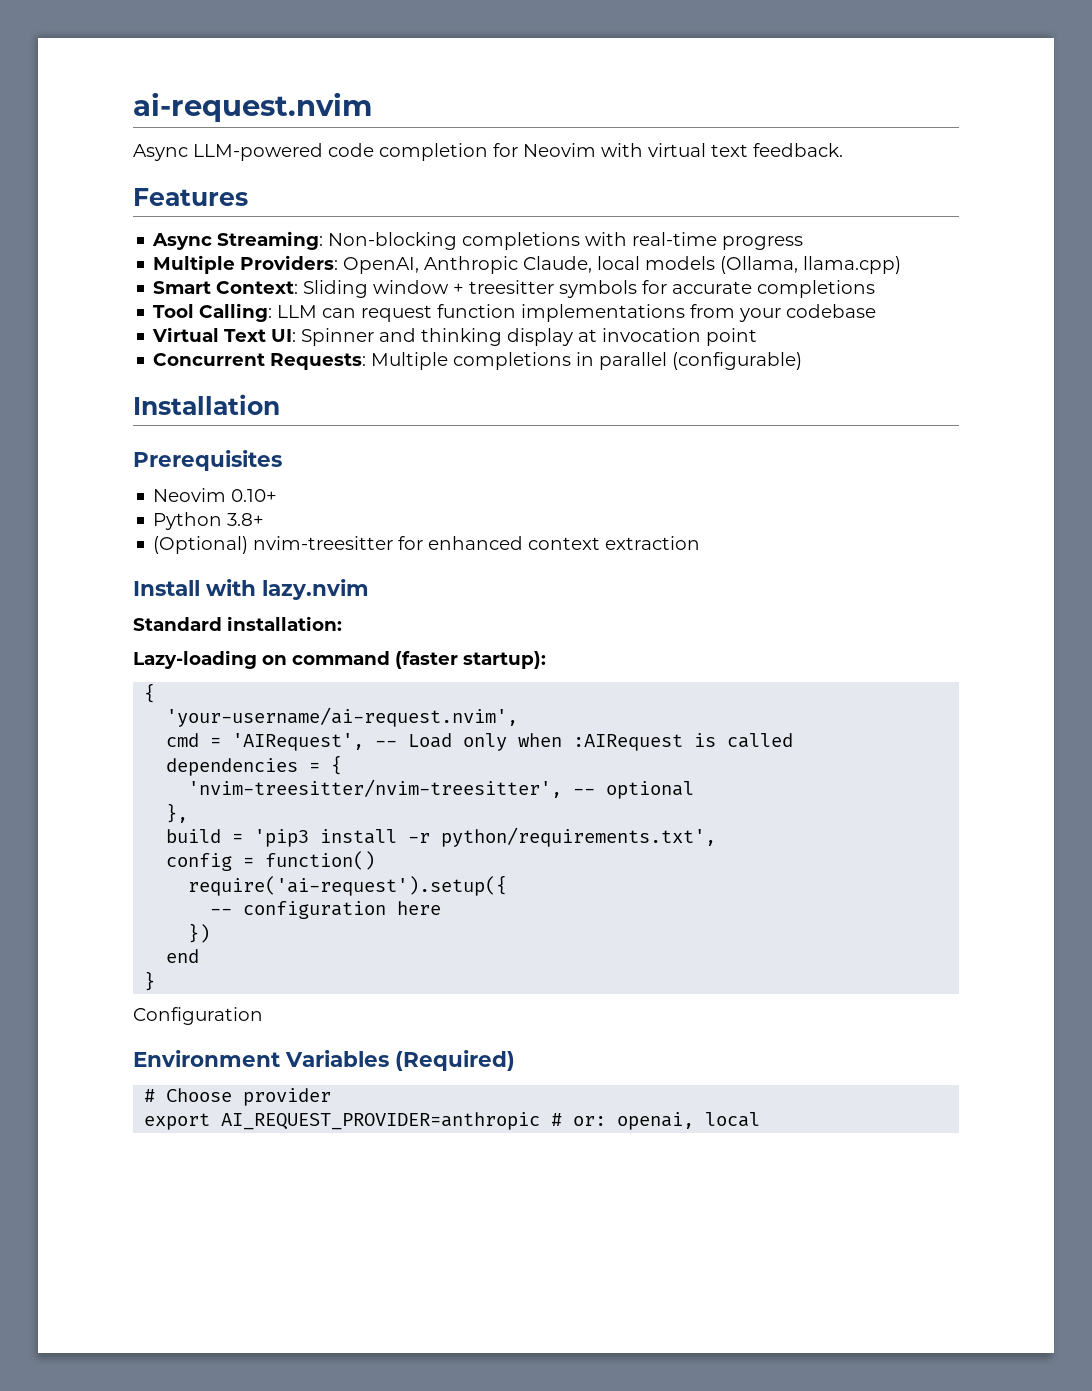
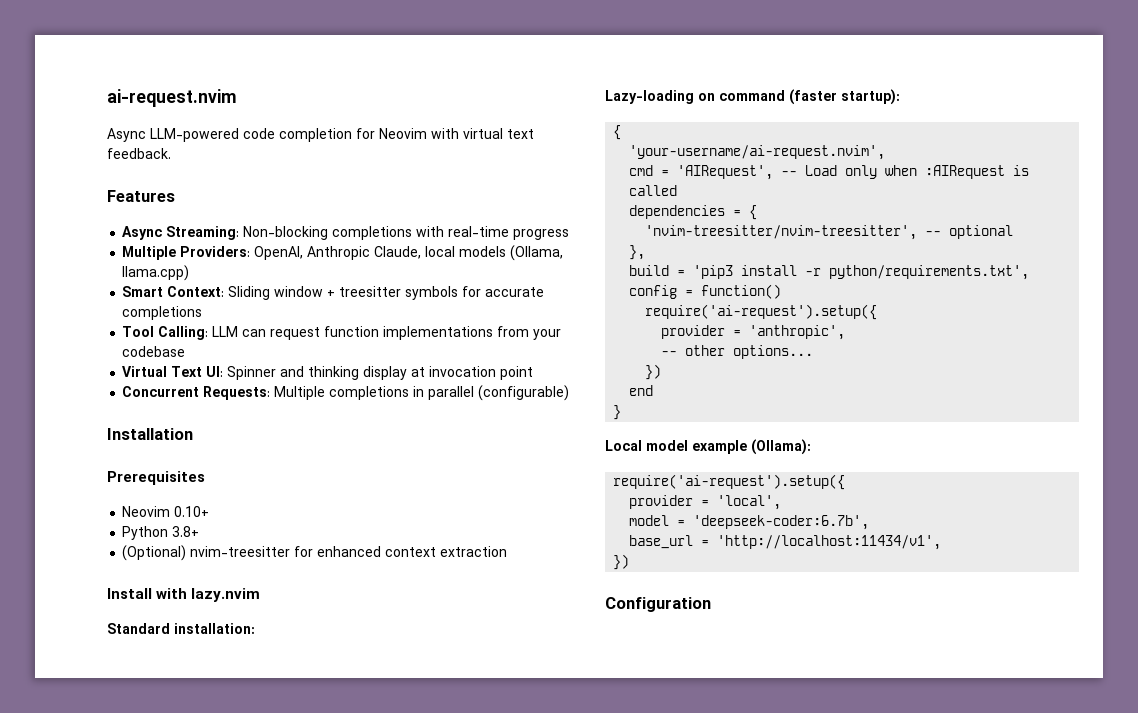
- -- configuration here
+ provider = 'anthropic',
+ -- other options...
+ Local model example (Ollama):
+ require('ai-request').setup({
+ provider = 'local',
+ model = 'deepseek-coder:6.7b',
+ base_url = 'http://localhost:11434/v1',
+ })
  Configuration
- Environment Variables (Required)
- # Choose provider
- export AI_REQUEST_PROVIDER=anthropic # or: openai, local

